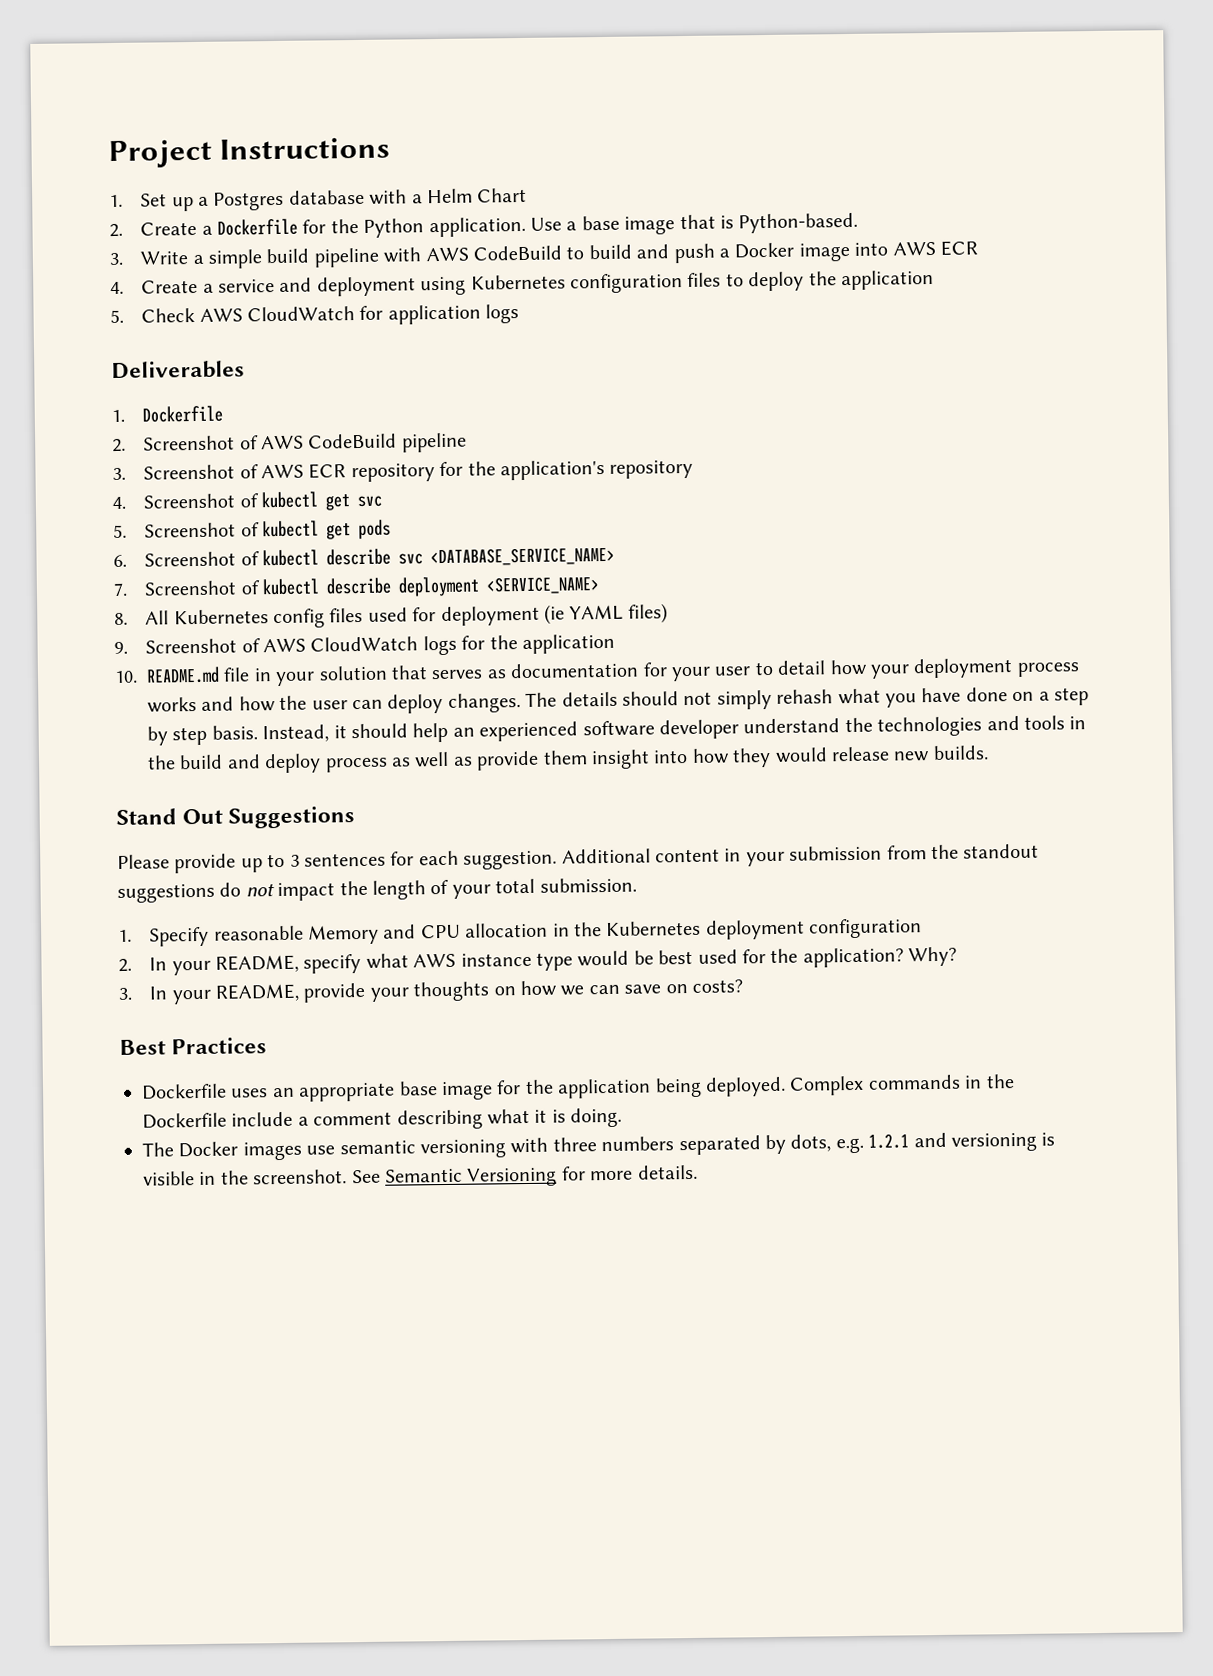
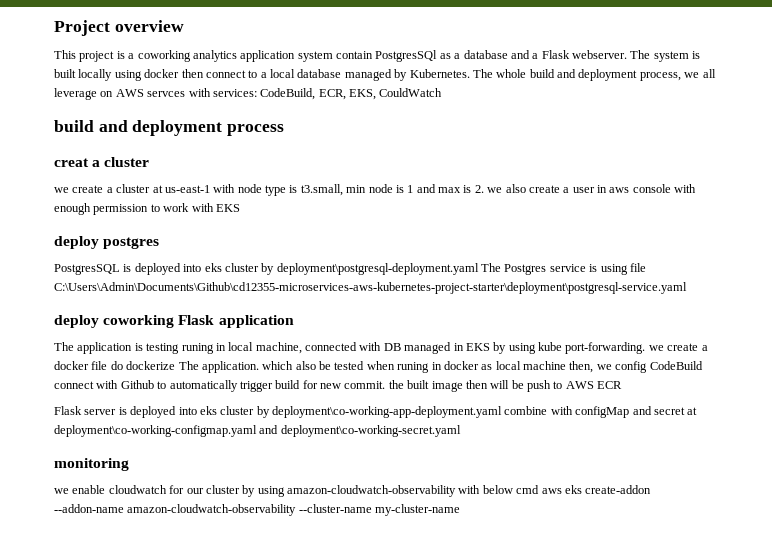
- Project Instructions
- 1. Set up a Postgres database with a Helm Chart
- 2. Create a Dockerfile for the Python application. Use a base image that is Python-based.
- 3. Write a simple build pipeline with AWS CodeBuild to build and push a Docker image into AWS ECR
- 4. Create a service and deployment using Kubernetes configuration files to deploy the application
- 5. Check AWS CloudWatch for application logs
- Deliverables
- 1. Dockerfile
- 2. Screenshot of AWS CodeBuild pipeline
- 3. Screenshot of AWS ECR repository for the application's repository
- 4. Screenshot of kubectl get svc
- 5. Screenshot of kubectl get pods
- 6. Screenshot of kubectl describe svc <DATABASE_SERVICE_NAME>
- 7. Screenshot of kubectl describe deployment <SERVICE_NAME>
- 8. All Kubernetes config files used for deployment (ie YAML files)
- 9. Screenshot of AWS CloudWatch logs for the application
- 10. README.md file in your solution that serves as documentation for your user to detail how your deployment process works and how the user can deploy changes. The details should not simply rehash what you have done on a step by step basis. Instead, it should help an experienced software developer understand the technologies and tools in the build and deploy process as well as provide them insight into how they would release new builds.
- Stand Out Suggestions
- Please provide up to 3 sentences for each suggestion. Additional content in your submission from the standout suggestions do not impact the length of your total submission.
- 1. Specify reasonable Memory and CPU allocation in the Kubernetes deployment configuration
- 2. In your README, specify what AWS instance type would be best used for the application? Why?
- 3. In your README, provide your thoughts on how we can save on costs?
- Best Practices
- Dockerfile uses an appropriate base image for the application being deployed. Complex commands in the Dockerfile include a comment describing what it is doing.
- The Docker images use semantic versioning with three numbers separated by dots, e.g. 1.2.1 and versioning is visible in the screenshot. See Semantic Versioning for more details.
+ Project overview
+ This project is a coworking analytics application system contain PostgresSQl as a database and a Flask webserver. The system is built locally using docker then connect to a local database managed by Kubernetes. The whole build and deployment process, we all leverage on AWS servces with services: CodeBuild, ECR, EKS, CouldWatch
+ build and deployment process
+ creat a cluster
+ we create a cluster at us-east-1 with node type is t3.small, min node is 1 and max is 2. we also create a user in aws console with enough permission to work with EKS
+ deploy postgres
+ PostgresSQL is deployed into eks cluster by deployment\postgresql-deployment.yaml The Postgres service is using file C:\Users\Admin\Documents\Github\cd12355-microservices-aws-kubernetes-project-starter\deployment\postgresql-service.yaml
+ deploy coworking Flask application
+ The application is testing runing in local machine, connected with DB managed in EKS by using kube port-forwarding. we create a docker file do dockerize The application. which also be tested when runing in docker as local machine then, we config CodeBuild connect with Github to automatically trigger build for new commit. the built image then will be push to AWS ECR
+ Flask server is deployed into eks cluster by deployment\co-working-app-deployment.yaml combine with configMap and secret at deployment\co-working-configmap.yaml and deployment\co-working-secret.yaml
+ monitoring
+ we enable cloudwatch for our cluster by using amazon-cloudwatch-observability with below cmd aws eks create-addon --addon-name amazon-cloudwatch-observability --cluster-name my-cluster-name

